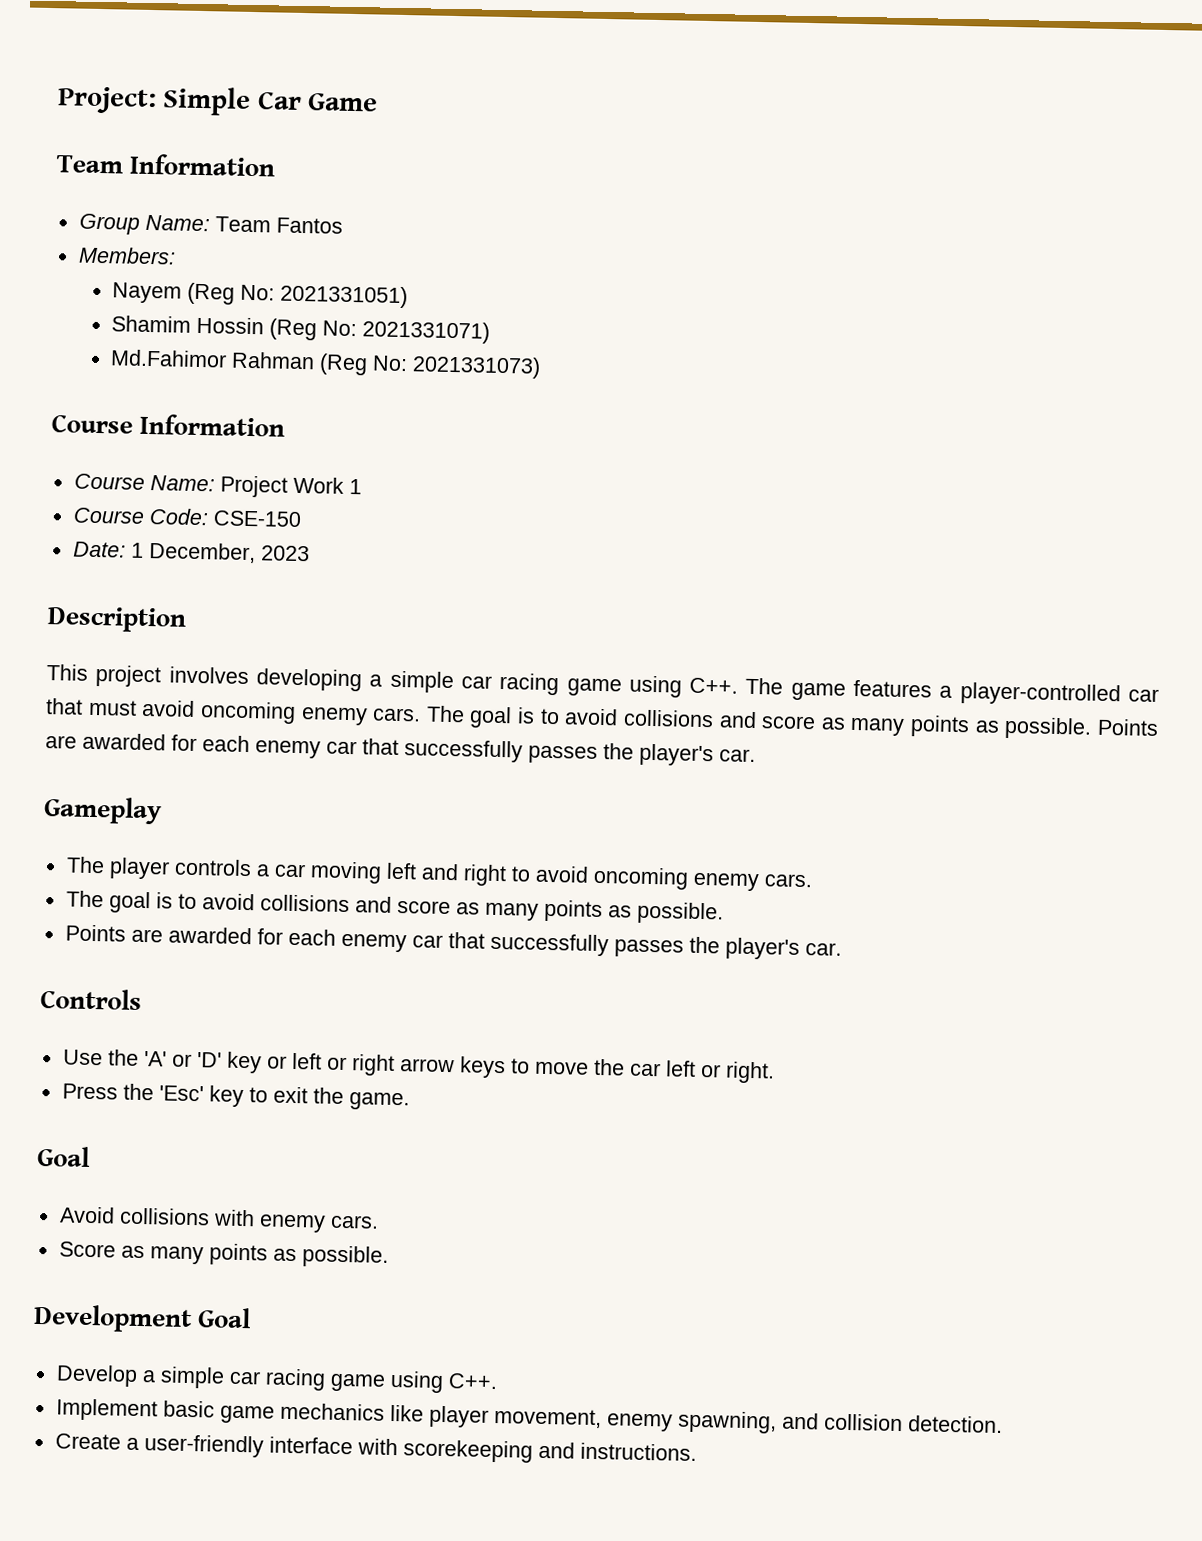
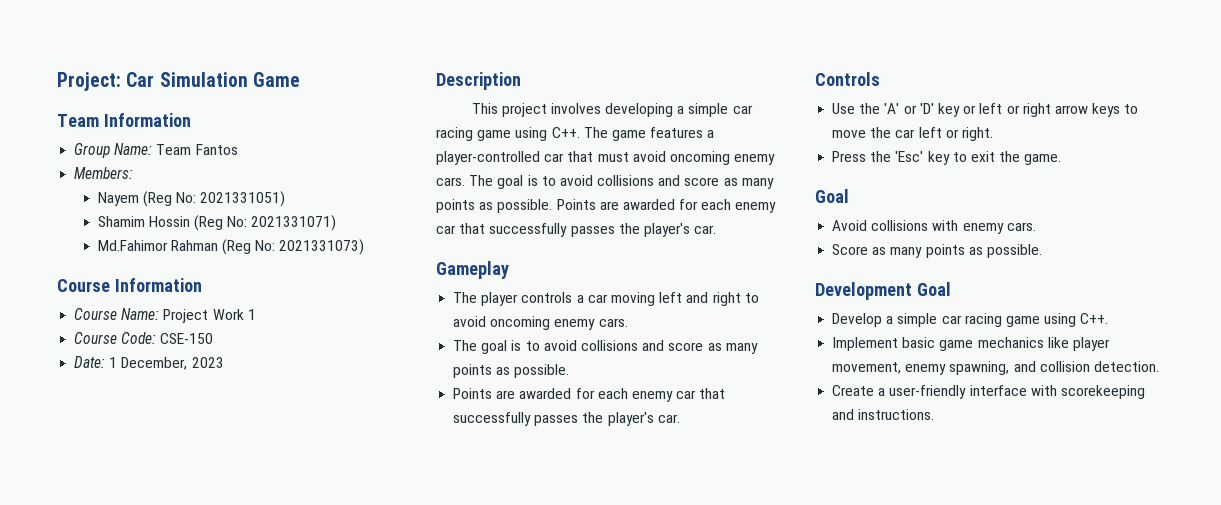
- Project: Simple Car Game
+ Project: Car Simulation Game

